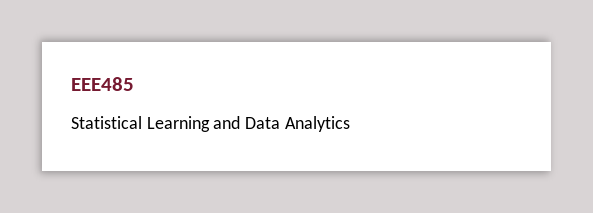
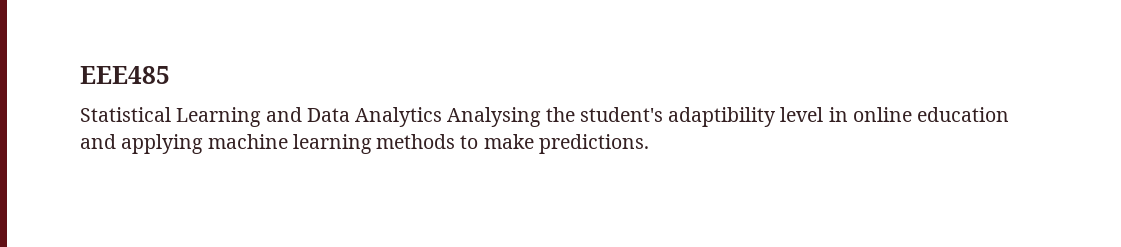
- Statistical Learning and Data Analytics
+ Statistical Learning and Data Analytics Analysing the student's adaptibility level in online education and applying machine learning methods to make predictions.

